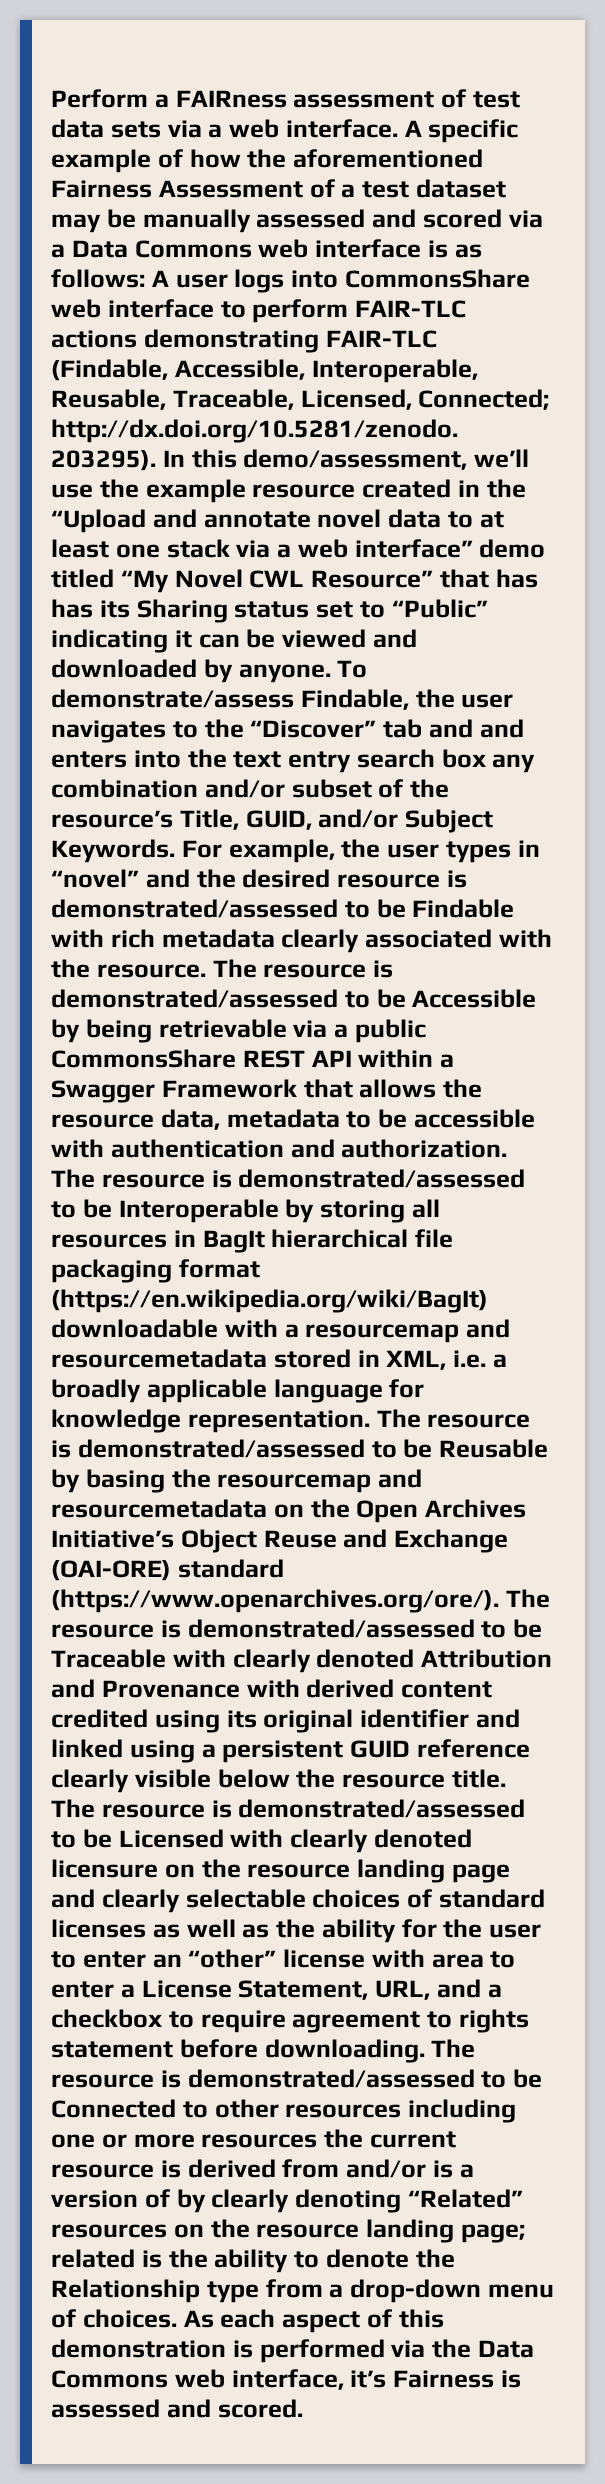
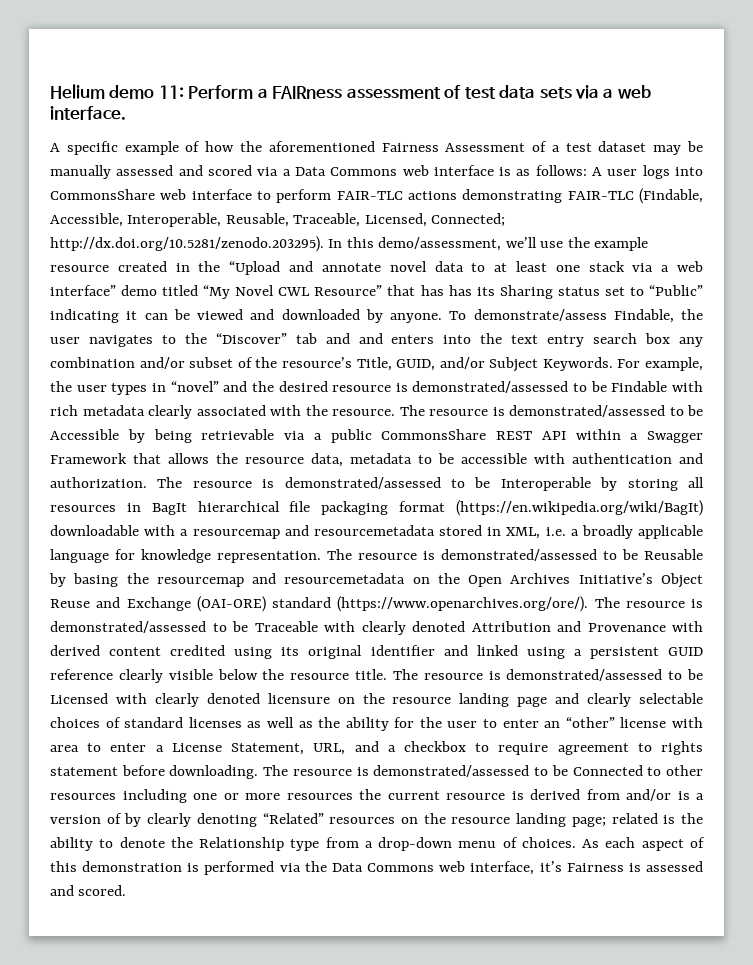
+ Helium demo 11:
- Perform a FAIRness assessment of test data sets via a web interface. A specific example of how the aforementioned Fairness Assessment of a test dataset may be manually assessed and scored via a Data Commons web interface is as follows:
+ Perform a FAIRness assessment of test data sets via a web interface.
+ A specific example of how the aforementioned Fairness Assessment of a test dataset may be manually assessed and scored via a Data Commons web interface is as follows:

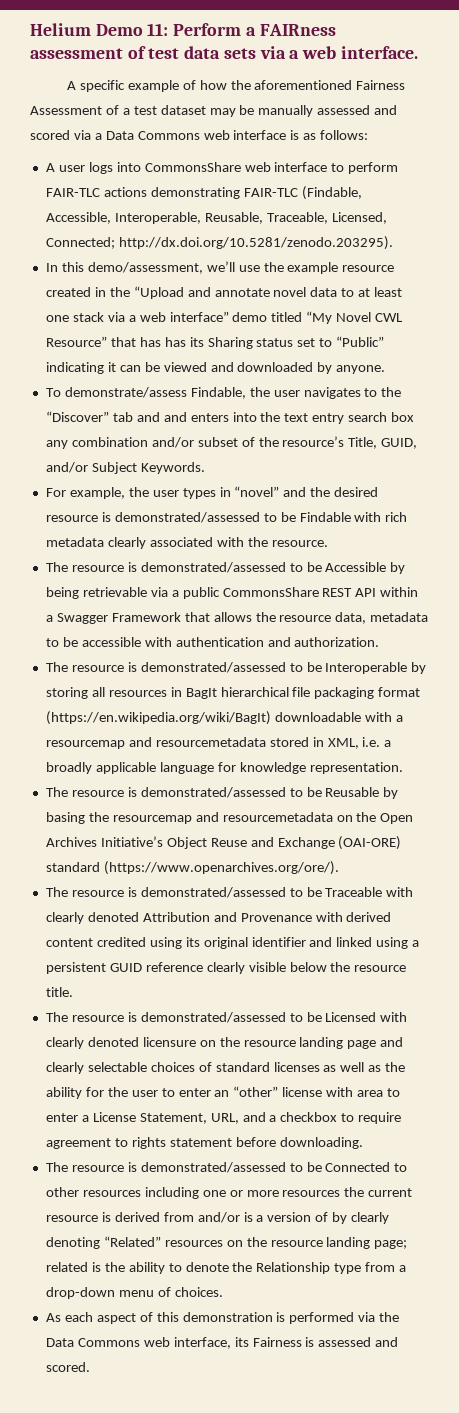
- Helium demo 11: Perform a FAIRness assessment of test data sets via a web interface.
+ Helium Demo 11: Perform a FAIRness assessment of test data sets via a web interface.
- A specific example of how the aforementioned Fairness Assessment of a test dataset may be manually assessed and scored via a Data Commons web interface is as follows: A user logs into CommonsShare web interface to perform FAIR-TLC actions demonstrating FAIR-TLC (Findable, Accessible, Interoperable, Reusable, Traceable, Licensed, Connected;
+ A specific example of how the aforementioned Fairness Assessment of a test dataset may be manually assessed and scored via a Data Commons web interface is as follows:
+ A user logs into CommonsShare web interface to perform FAIR-TLC actions demonstrating FAIR-TLC (Findable, Accessible, Interoperable, Reusable, Traceable, Licensed, Connected;
- http://dx.doi.org/10.5281/zenodo.203295). In this demo/assessment, we’ll use the example resource created in the “Upload and annotate novel data to at least one stack via a web interface” demo titled “My Novel CWL Resource” that has has its Sharing status set to “Public” indicating it can be viewed and downloaded by anyone. To demonstrate/assess Findable, the user navigates to the “Discover” tab and and enters into the text entry search box any combination and/or subset of the resource’s Title, GUID, and/or Subject Keywords. For example, the user types in “novel” and the desired resource is demonstrated/assessed to be Findable with rich metadata clearly associated with the resource. The resource is demonstrated/assessed to be Accessible by being retrievable via a public CommonsShare REST API within a Swagger Framework that allows the resource data, metadata to be accessible with authentication and authorization. The resource is demonstrated/assessed to be Interoperable by storing all resources in BagIt hierarchical file packaging format (https://en.wikipedia.org/wiki/BagIt) downloadable with a resourcemap and resourcemetadata stored in XML, i.e. a broadly applicable language for knowledge representation. The resource is demonstrated/assessed to be Reusable by basing the resourcemap and resourcemetadata on the Open Archives Initiative’s Object Reuse and Exchange (OAI-ORE) standard (https://www.openarchives.org/ore/). The resource is demonstrated/assessed to be Traceable with clearly denoted Attribution and Provenance with derived content credited using its original identifier and linked using a persistent GUID reference clearly visible below the resource title. The resource is demonstrated/assessed to be Licensed with clearly denoted licensure on the resource landing page and clearly selectable choices of standard licenses as well as the ability for the user to enter an “other” license with area to enter a License Statement, URL, and a checkbox to require agreement to rights statement before downloading. The resource is demonstrated/assessed to be Connected to other resources including one or more resources the current resource is derived from and/or is a version of by clearly denoting “Related” resources on the resource landing page;
+ http://dx.doi.org/10.5281/zenodo.203295).
+ In this demo/assessment, we’ll use the example resource created in the “Upload and annotate novel data to at least one stack via a web interface” demo titled “My Novel CWL Resource” that has has its Sharing status set to “Public” indicating it can be viewed and downloaded by anyone.
+ To demonstrate/assess Findable, the user navigates to the “Discover” tab and and enters into the text entry search box any combination and/or subset of the resource’s Title, GUID, and/or Subject Keywords.
+ For example, the user types in “novel” and the desired resource is demonstrated/assessed to be Findable with rich metadata clearly associated with the resource.
+ The resource is demonstrated/assessed to be Accessible by being retrievable via a public CommonsShare REST API within a Swagger Framework that allows the resource data, metadata to be accessible with authentication and authorization.
+ The resource is demonstrated/assessed to be Interoperable by storing all resources in BagIt hierarchical file packaging format (https://en.wikipedia.org/wiki/BagIt) downloadable with a resourcemap and resourcemetadata stored in XML, i.e. a broadly applicable language for knowledge representation.
+ The resource is demonstrated/assessed to be Reusable by basing the resourcemap and resourcemetadata on the Open Archives Initiative’s Object Reuse and Exchange (OAI-ORE) standard (https://www.openarchives.org/ore/).
+ The resource is demonstrated/assessed to be Traceable with clearly denoted Attribution and Provenance with derived content credited using its original identifier and linked using a persistent GUID reference clearly visible below the resource title.
+ The resource is demonstrated/assessed to be Licensed with clearly denoted licensure on the resource landing page and clearly selectable choices of standard licenses as well as the ability for the user to enter an “other” license with area to enter a License Statement, URL, and a checkbox to require agreement to rights statement before downloading.
+ The resource is demonstrated/assessed to be Connected to other resources including one or more resources the current resource is derived from and/or is a version of by clearly denoting “Related” resources on the resource landing page;
- related is the ability to denote the Relationship type from a drop-down menu of choices. As each aspect of this demonstration is performed via the Data Commons web interface, it’s Fairness is assessed and scored.
+ related is the ability to denote the Relationship type from a drop-down menu of choices.
+ As each aspect of this demonstration is performed via the Data Commons web interface, its Fairness is assessed and scored.

